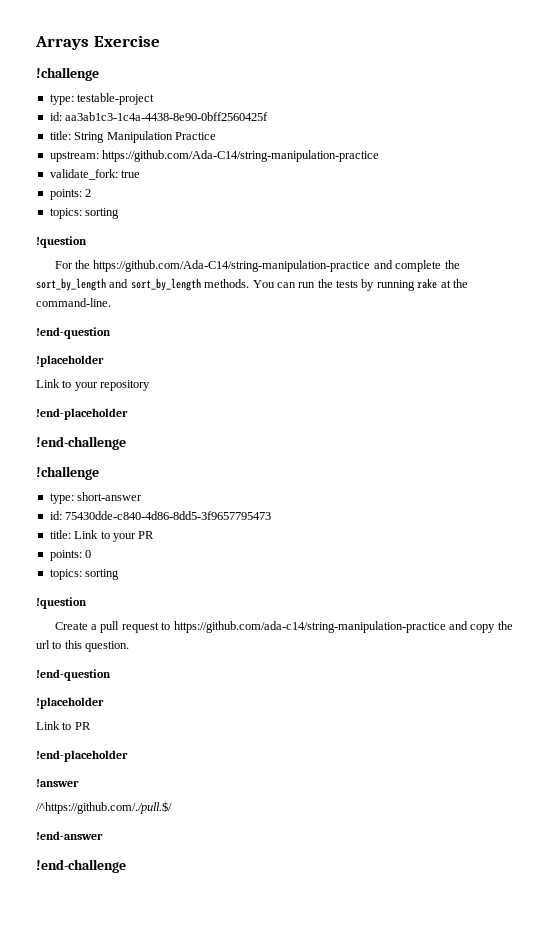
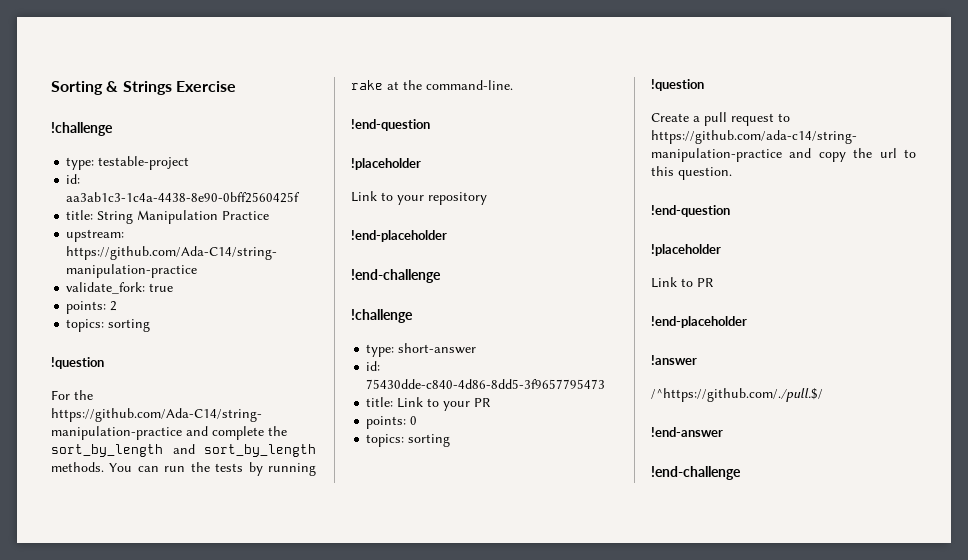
- Arrays Exercise
+ Sorting & Strings Exercise

